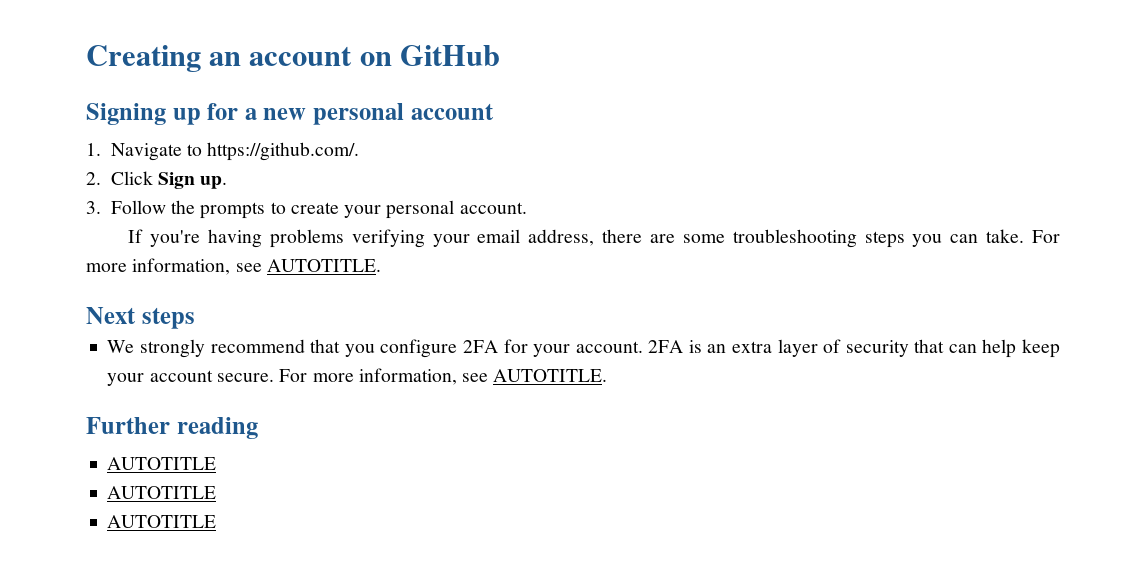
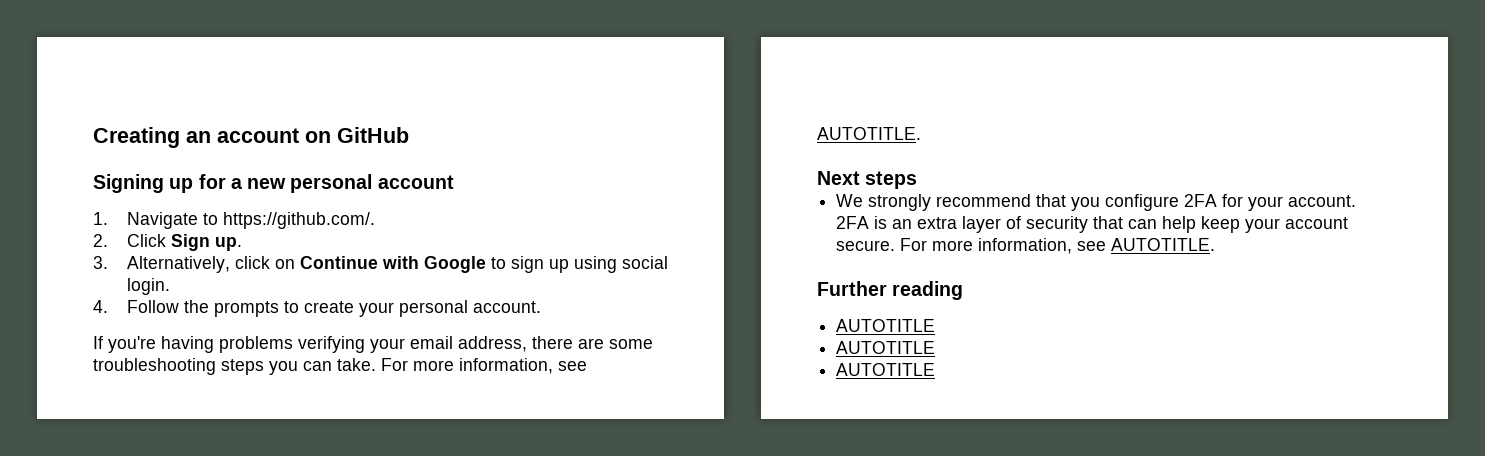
- 3. Follow the prompts to create your personal account.
+ 3. Alternatively, click on Continue with Google to sign up using social login.
+ 4. Follow the prompts to create your personal account.

